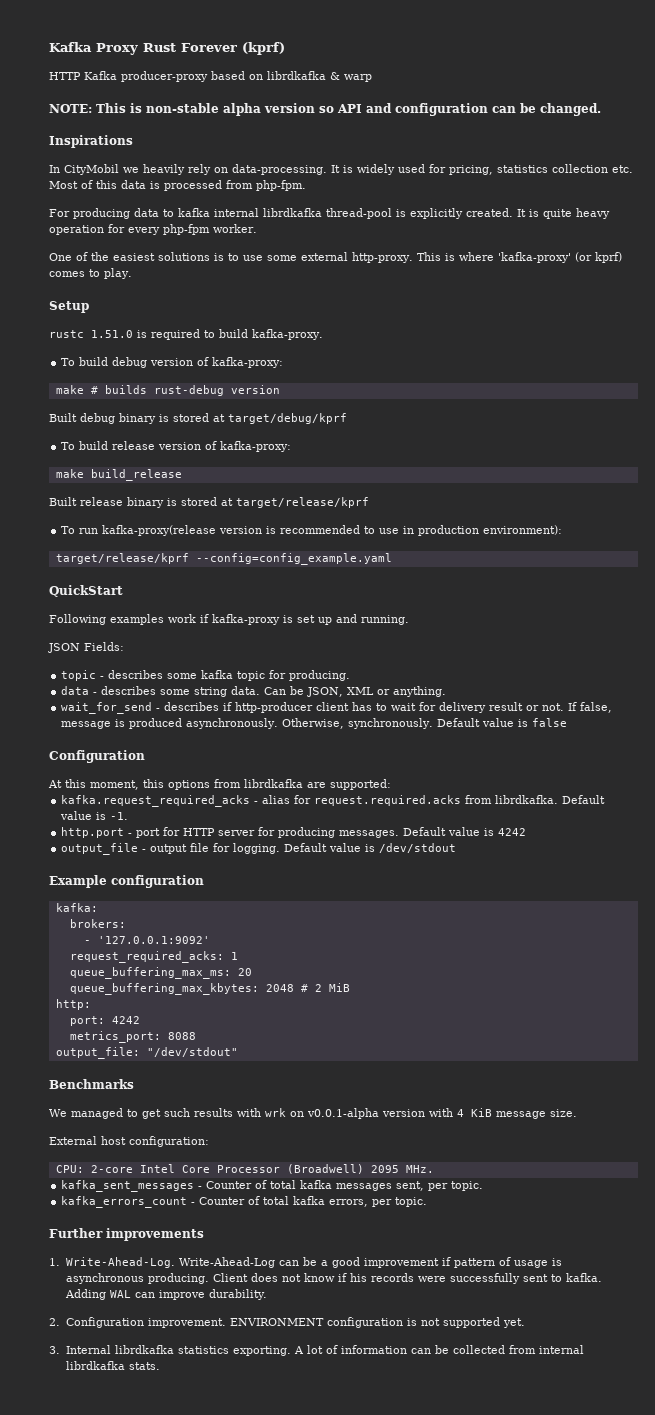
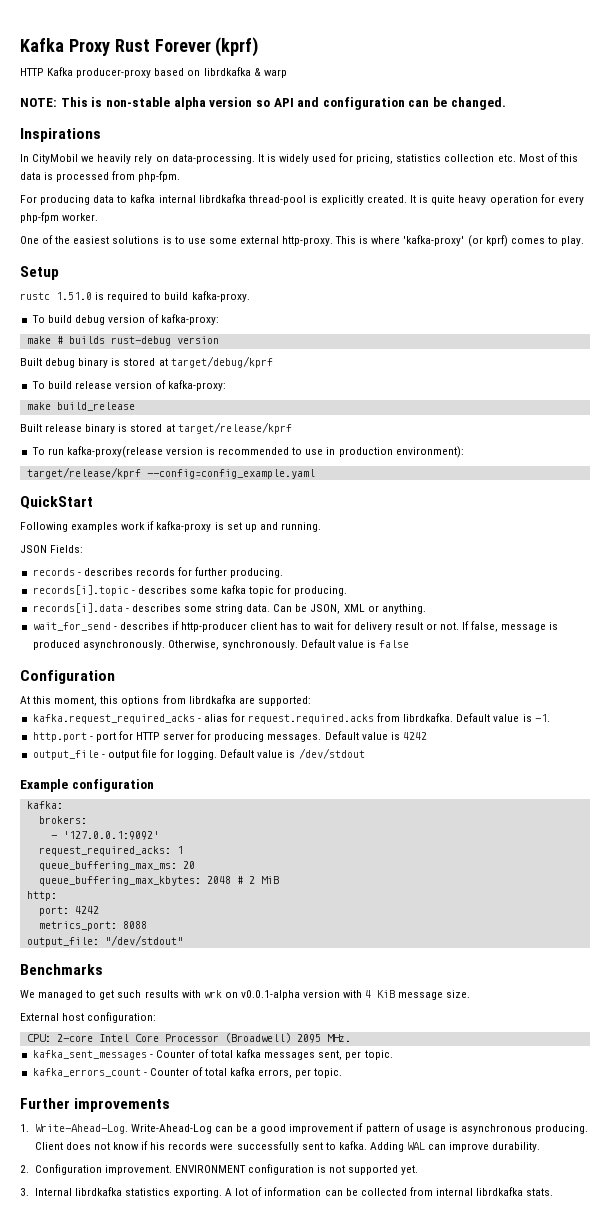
- topic - describes some kafka topic for producing.
+ records - describes records for further producing.
+ records[i].topic - describes some kafka topic for producing.
- data - describes some string data.
+ records[i].data - describes some string data.

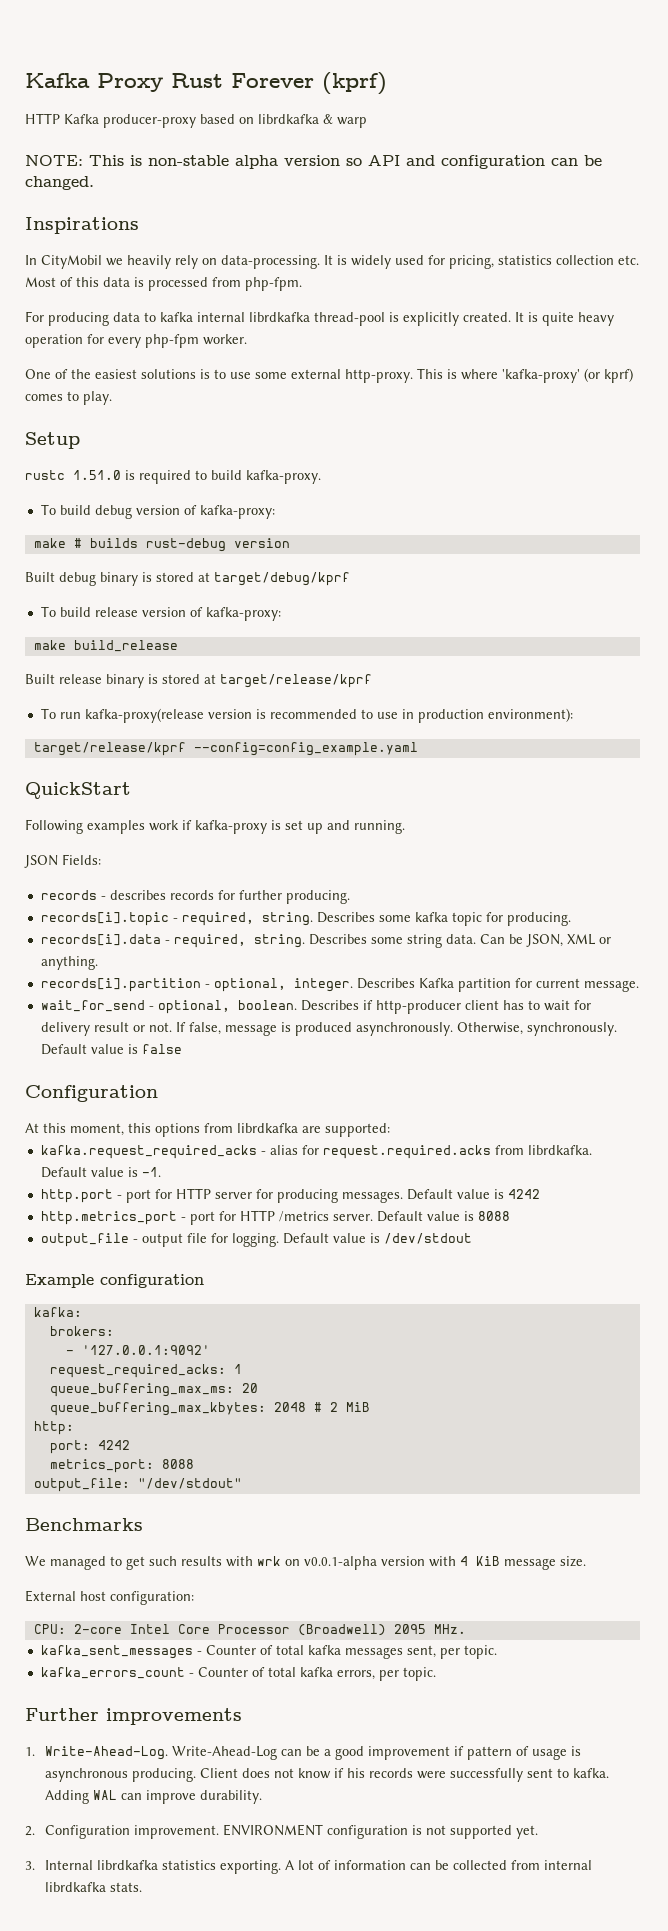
- records[i].topic - describes some kafka topic for producing.
+ records[i].topic - required, string. Describes some kafka topic for producing.
- records[i].data - describes some string data.
+ records[i].data - required, string. Describes some string data.
+ records[i].partition - optional, integer. Describes Kafka partition for current message.
- wait_for_send - describes if http-producer client has to wait for delivery result or not.
+ wait_for_send - optional, boolean. Describes if http-producer client has to wait for delivery result or not.
+ http.metrics_port - port for HTTP /metrics server. Default value is 8088

